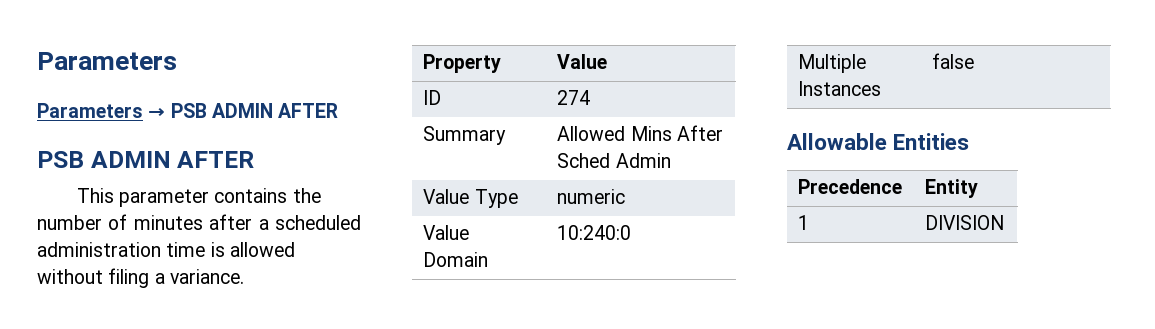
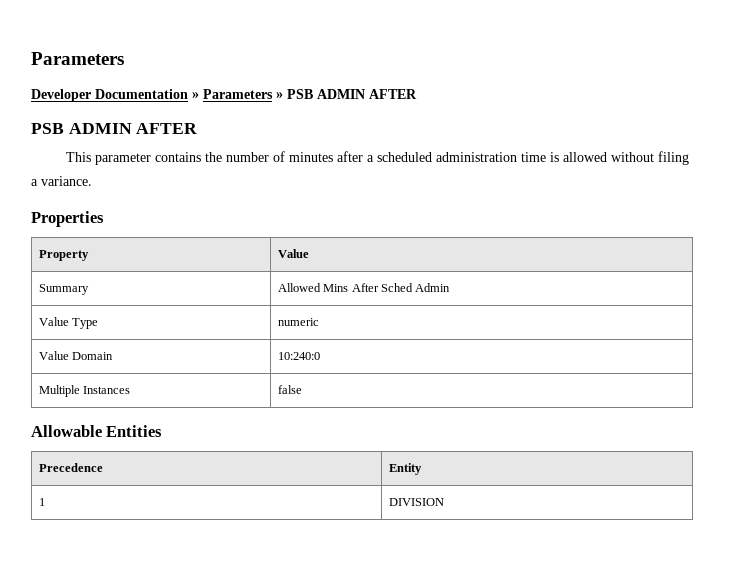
- Parameters → PSB ADMIN AFTER
+ Developer Documentation » Parameters » PSB ADMIN AFTER
+ Properties
- ID | 274

